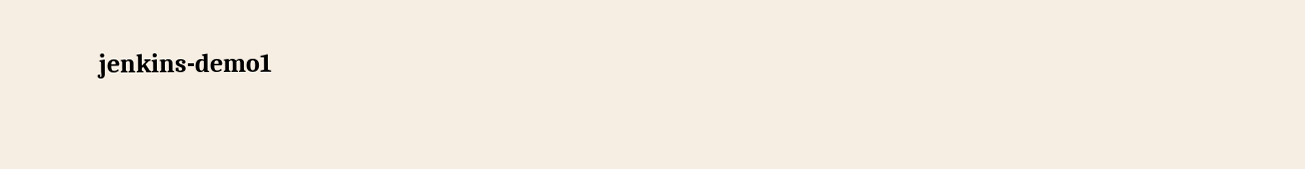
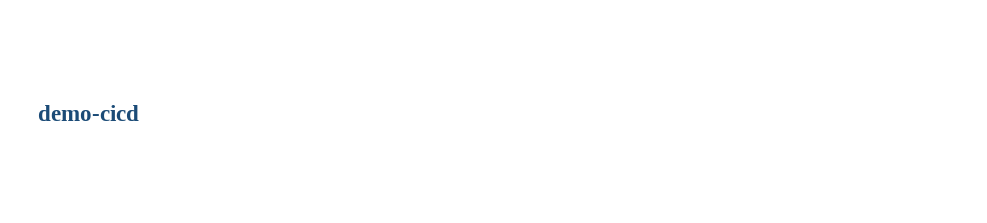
- jenkins-demo1
+ demo-cicd

